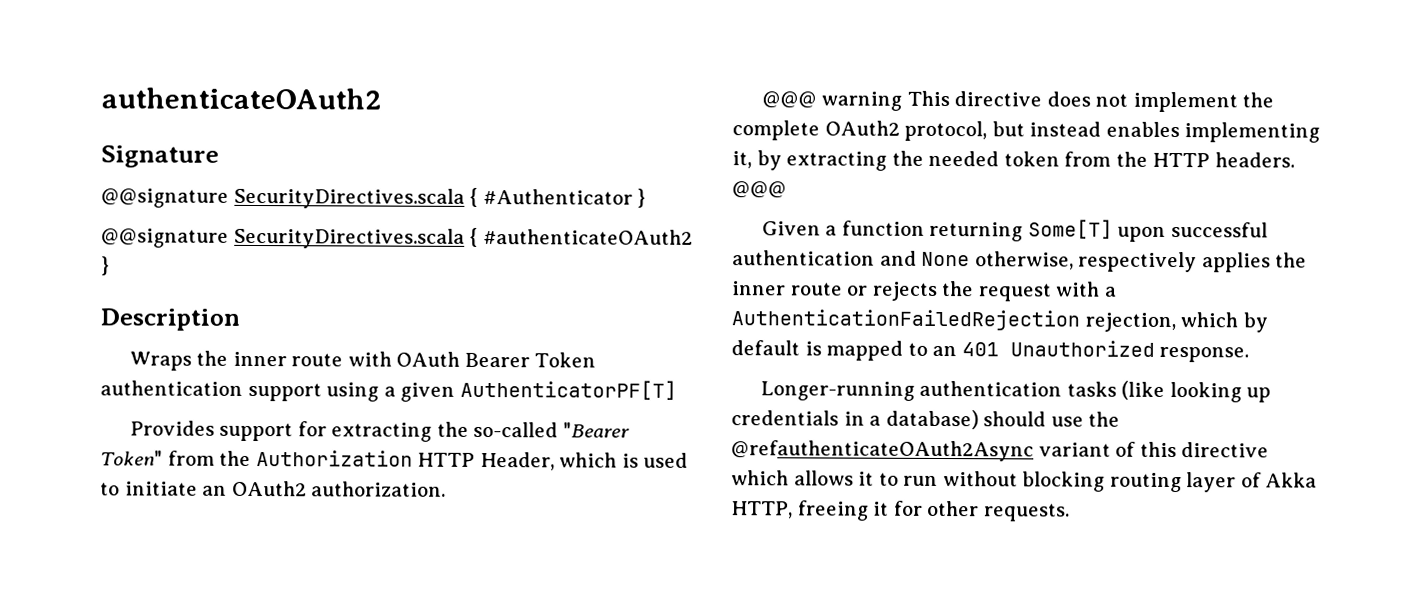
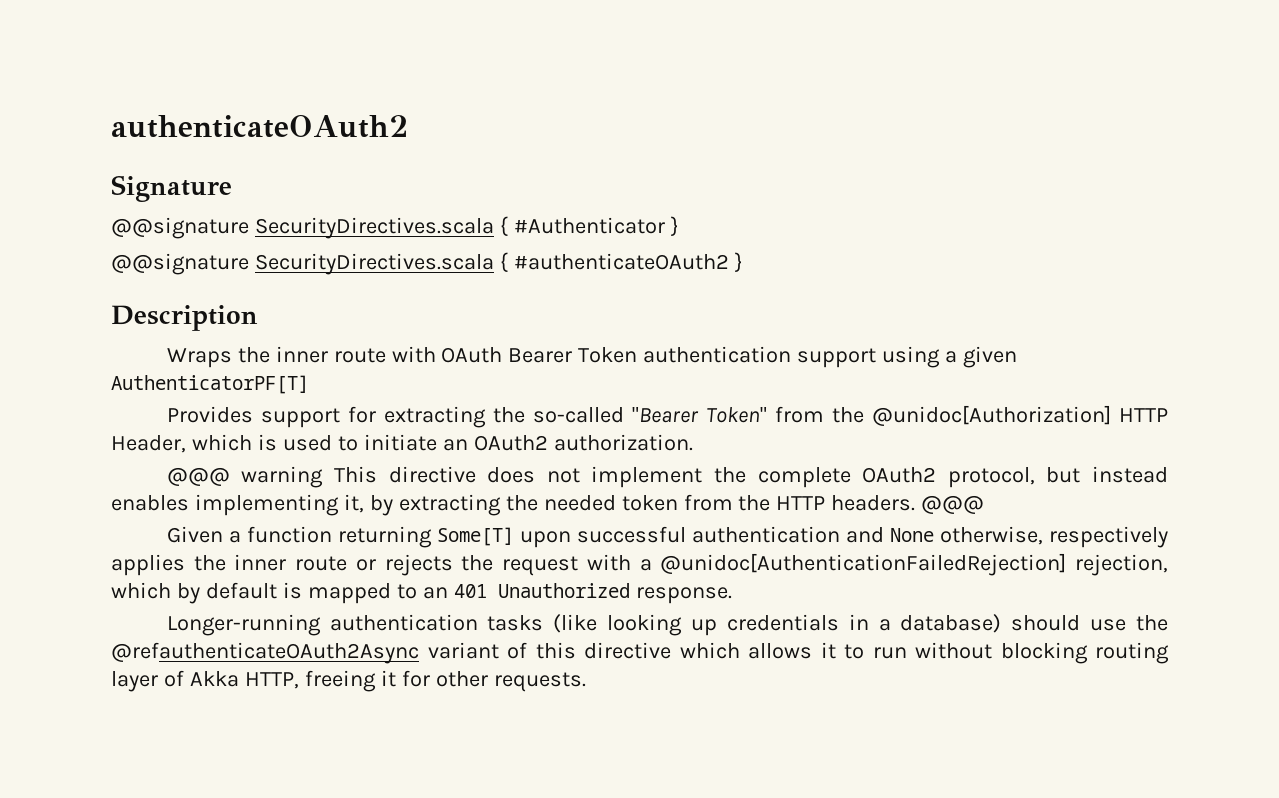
- Provides support for extracting the so-called "Bearer Token" from the Authorization HTTP Header, which is used to initiate an OAuth2 authorization.
+ Provides support for extracting the so-called "Bearer Token" from the @unidoc[Authorization] HTTP Header, which is used to initiate an OAuth2 authorization.
- Given a function returning Some[T] upon successful authentication and None otherwise, respectively applies the inner route or rejects the request with a AuthenticationFailedRejection rejection, which by default is mapped to an 401 Unauthorized response.
+ Given a function returning Some[T] upon successful authentication and None otherwise, respectively applies the inner route or rejects the request with a @unidoc[AuthenticationFailedRejection] rejection, which by default is mapped to an 401 Unauthorized response.

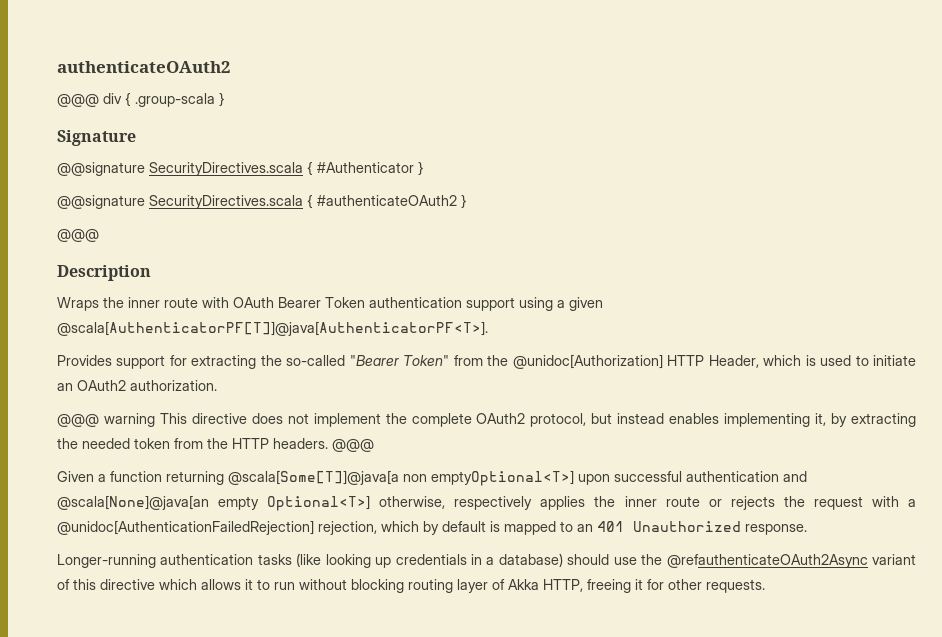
+ @@@ div { .group-scala }
  @@signature SecurityDirectives.scala { #authenticateOAuth2 }
+ @@@
- Wraps the inner route with OAuth Bearer Token authentication support using a given AuthenticatorPF[T]
+ Wraps the inner route with OAuth Bearer Token authentication support using a given @scala[AuthenticatorPF[T]]@java[AuthenticatorPF<T>].
- Given a function returning Some[T] upon successful authentication and None otherwise, respectively applies the inner route or rejects the request with a @unidoc[AuthenticationFailedRejection] rejection, which by default is mapped to an 401 Unauthorized response.
+ Given a function returning @scala[Some[T]]@java[a non emptyOptional<T>] upon successful authentication and @scala[None]@java[an empty Optional<T>] otherwise, respectively applies the inner route or rejects the request with a @unidoc[AuthenticationFailedRejection] rejection, which by default is mapped to an 401 Unauthorized response.

